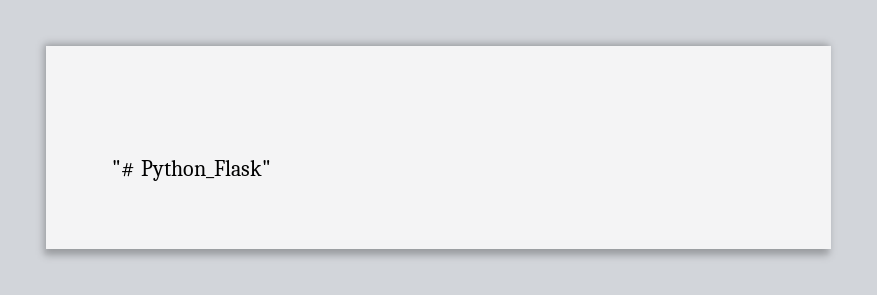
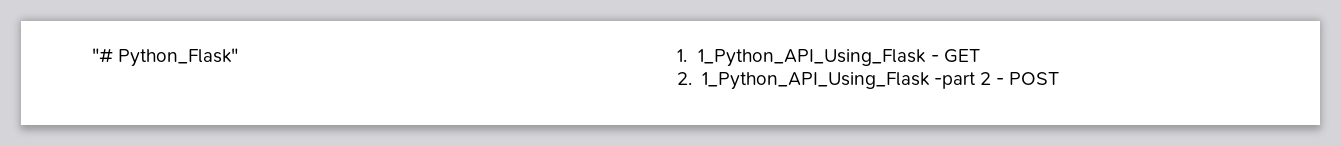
+ 1. 1_Python_API_Using_Flask - GET
+ 2. 1_Python_API_Using_Flask -part 2 - POST

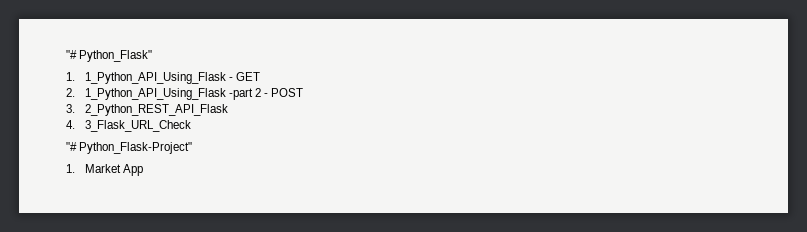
+ 3. 2_Python_REST_API_Flask
+ 4. 3_Flask_URL_Check
+ "# Python_Flask-Project"
+ 1. Market App

